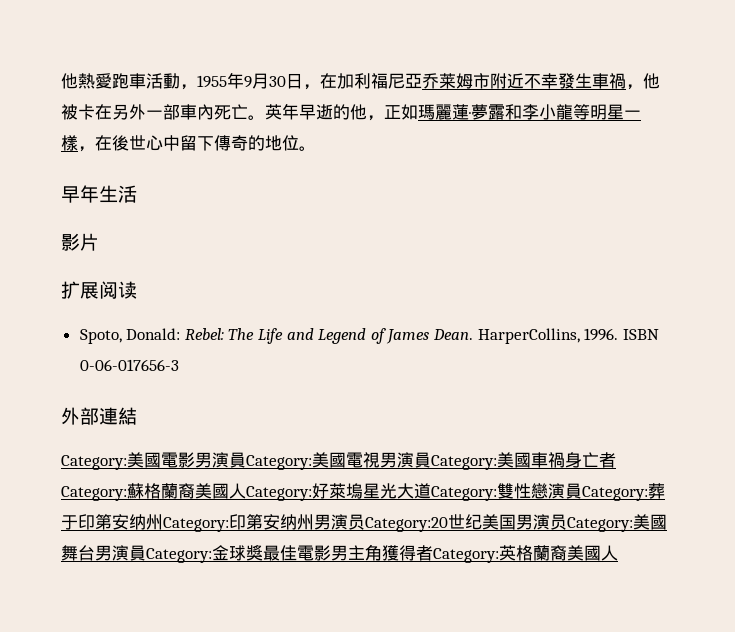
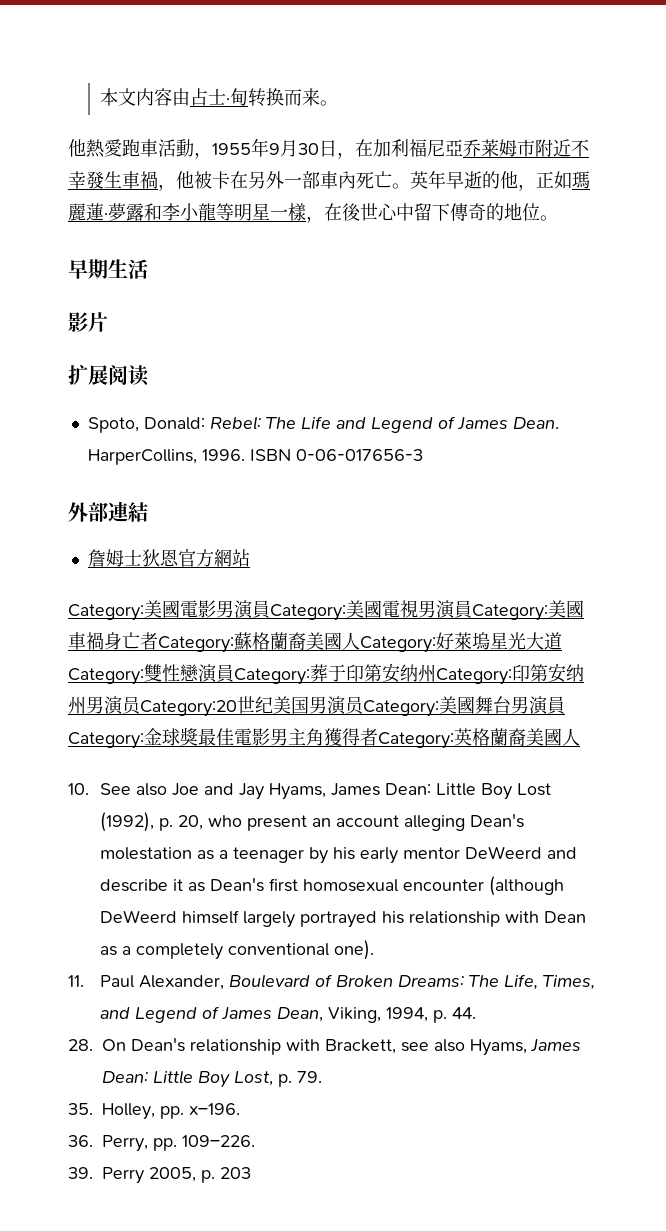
+ 本文内容由占士·甸转换而来。
- 早年生活
+ 早期生活
+ 詹姆士狄恩官方網站
+ 10. See also Joe and Jay Hyams, James Dean: Little Boy Lost (1992), p. 20, who present an account alleging Dean's molestation as a teenager by his early mentor DeWeerd and describe it as Dean's first homosexual encounter (although DeWeerd himself largely portrayed his relationship with Dean as a completely conventional one).
+ 11. Paul Alexander, Boulevard of Broken Dreams: The Life, Times, and Legend of James Dean, Viking, 1994, p. 44.
+ 28. On Dean's relationship with Brackett, see also Hyams, James Dean: Little Boy Lost, p. 79.
+ 35. Holley, pp. x–196.
+ 36. Perry, pp. 109–226.
+ 39. Perry 2005, p. 203

